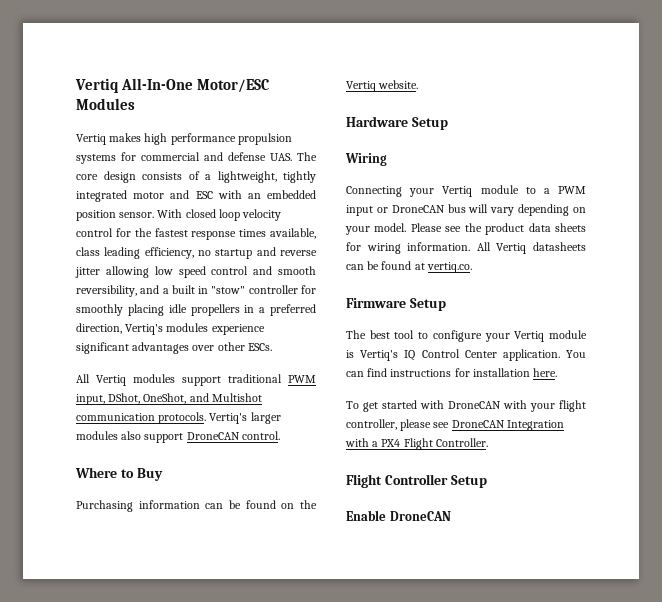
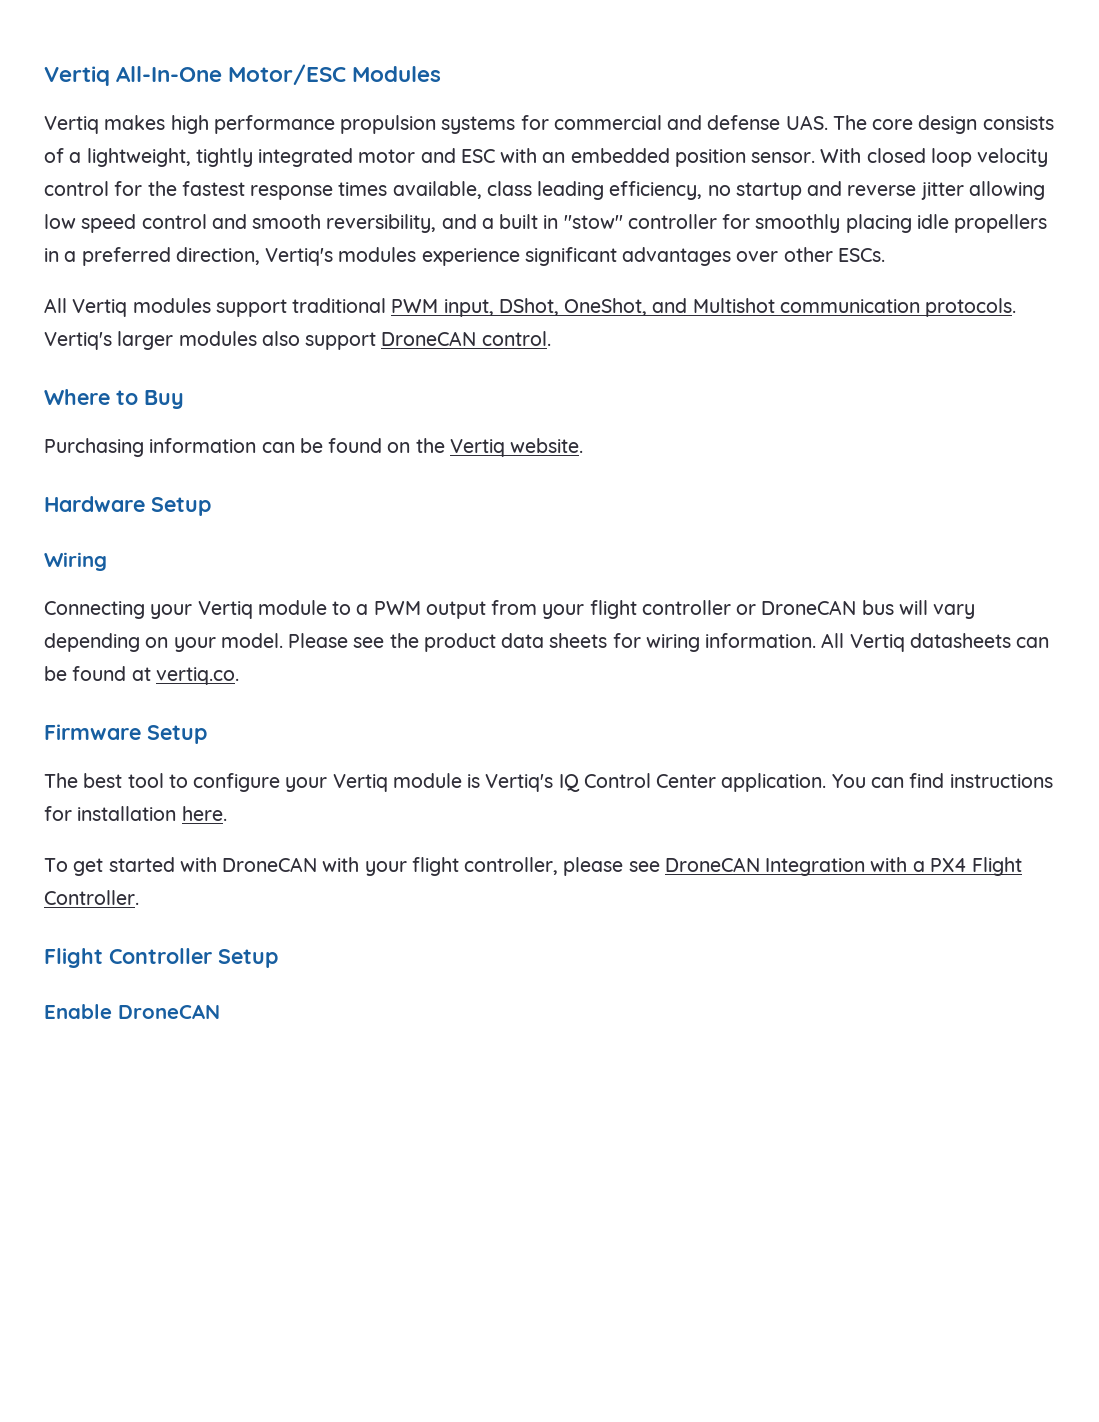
- Connecting your Vertiq module to a PWM input or DroneCAN bus will vary depending on your model.
+ Connecting your Vertiq module to a PWM output from your flight controller or DroneCAN bus will vary depending on your model.

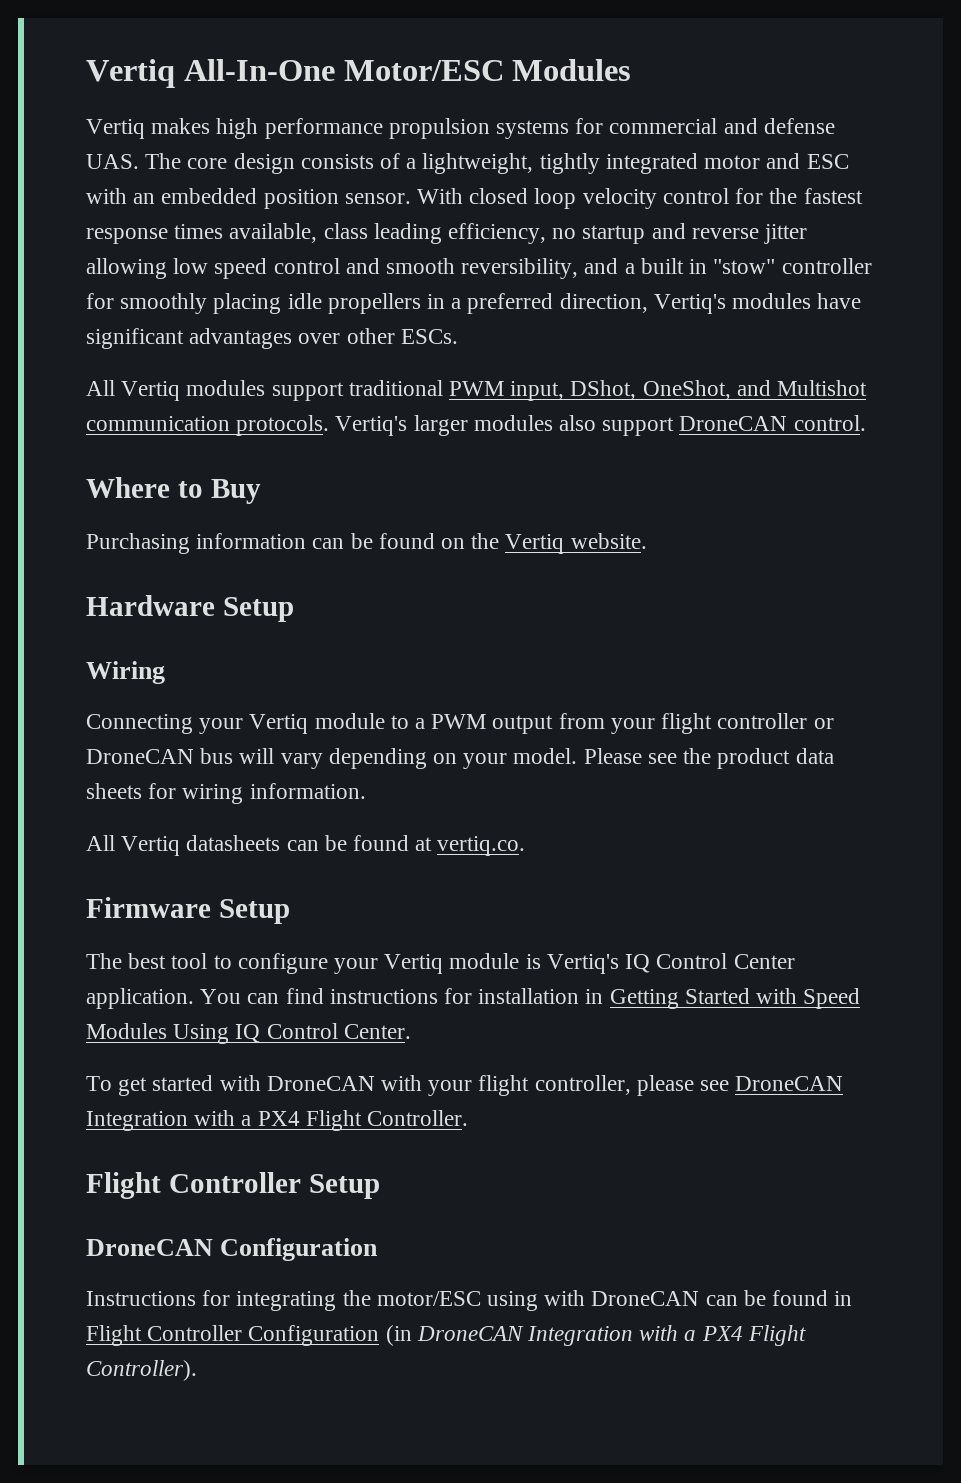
- With closed loop velocity control for the fastest response times available, class leading efficiency, no startup and reverse jitter allowing low speed control and smooth reversibility, and a built in "stow" controller for smoothly placing idle propellers in a preferred direction, Vertiq's modules experience significant advantages over other ESCs.
+ With closed loop velocity control for the fastest response times available, class leading efficiency, no startup and reverse jitter allowing low speed control and smooth reversibility, and a built in "stow" controller for smoothly placing idle propellers in a preferred direction, Vertiq's modules have significant advantages over other ESCs.
- Please see the product data sheets for wiring information. All Vertiq datasheets can be found at vertiq.co.
+ Please see the product data sheets for wiring information.
+ All Vertiq datasheets can be found at vertiq.co.
- You can find instructions for installation here.
+ You can find instructions for installation in Getting Started with Speed Modules Using IQ Control Center.
- Enable DroneCAN
+ DroneCAN Configuration
+ Instructions for integrating the motor/ESC using with DroneCAN can be found in Flight Controller Configuration (in DroneCAN Integration with a PX4 Flight Controller).

